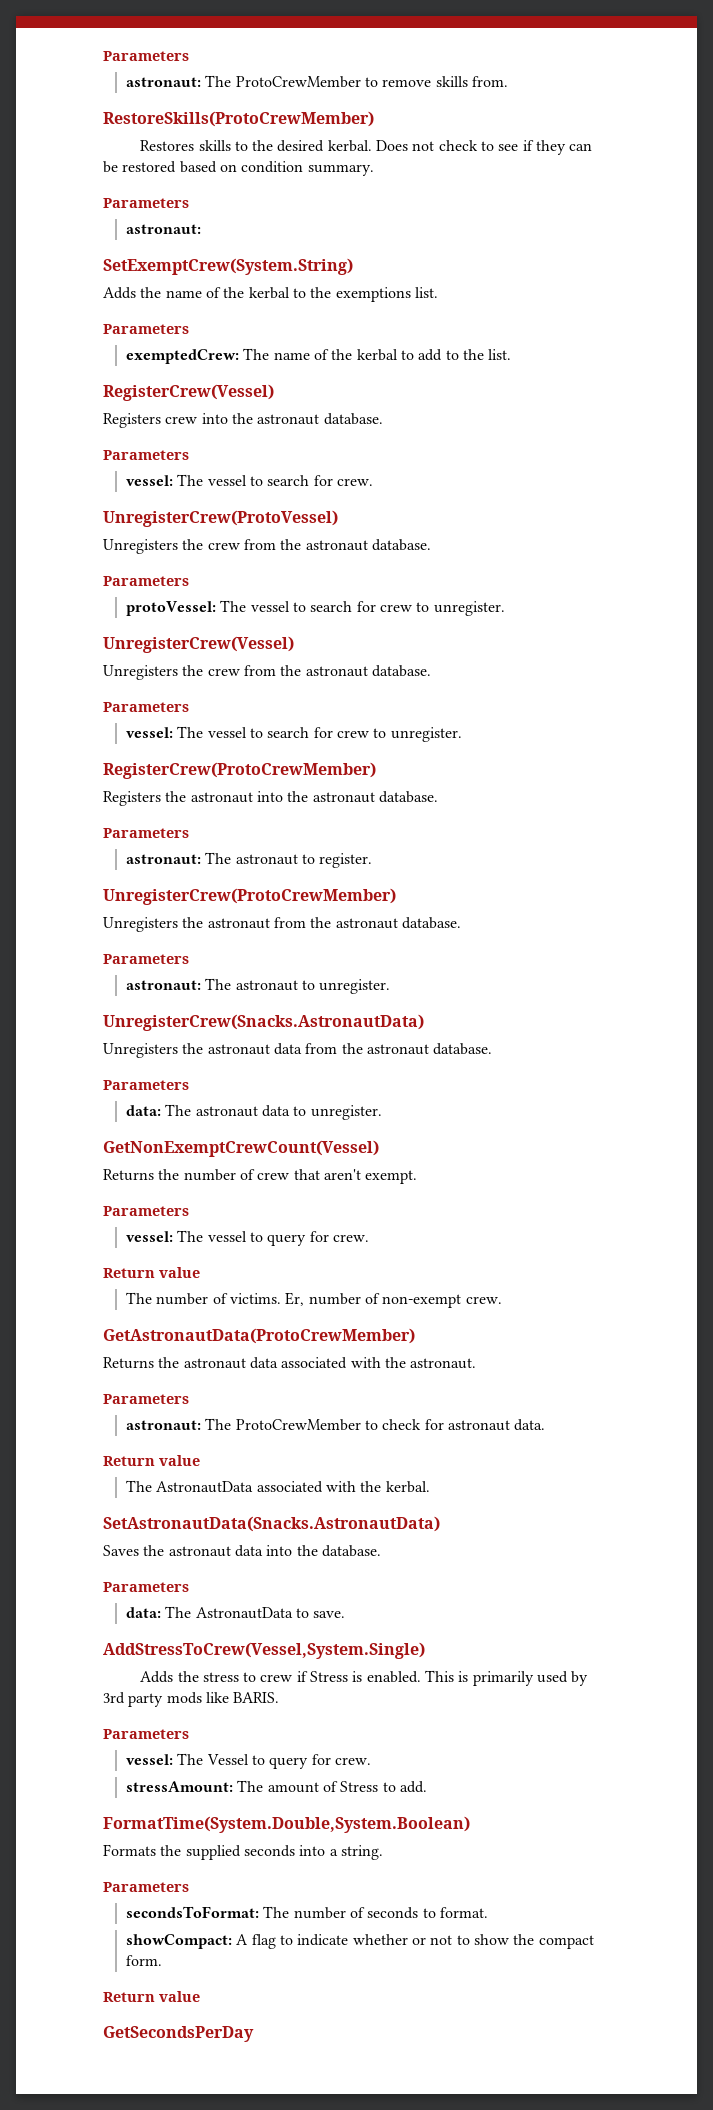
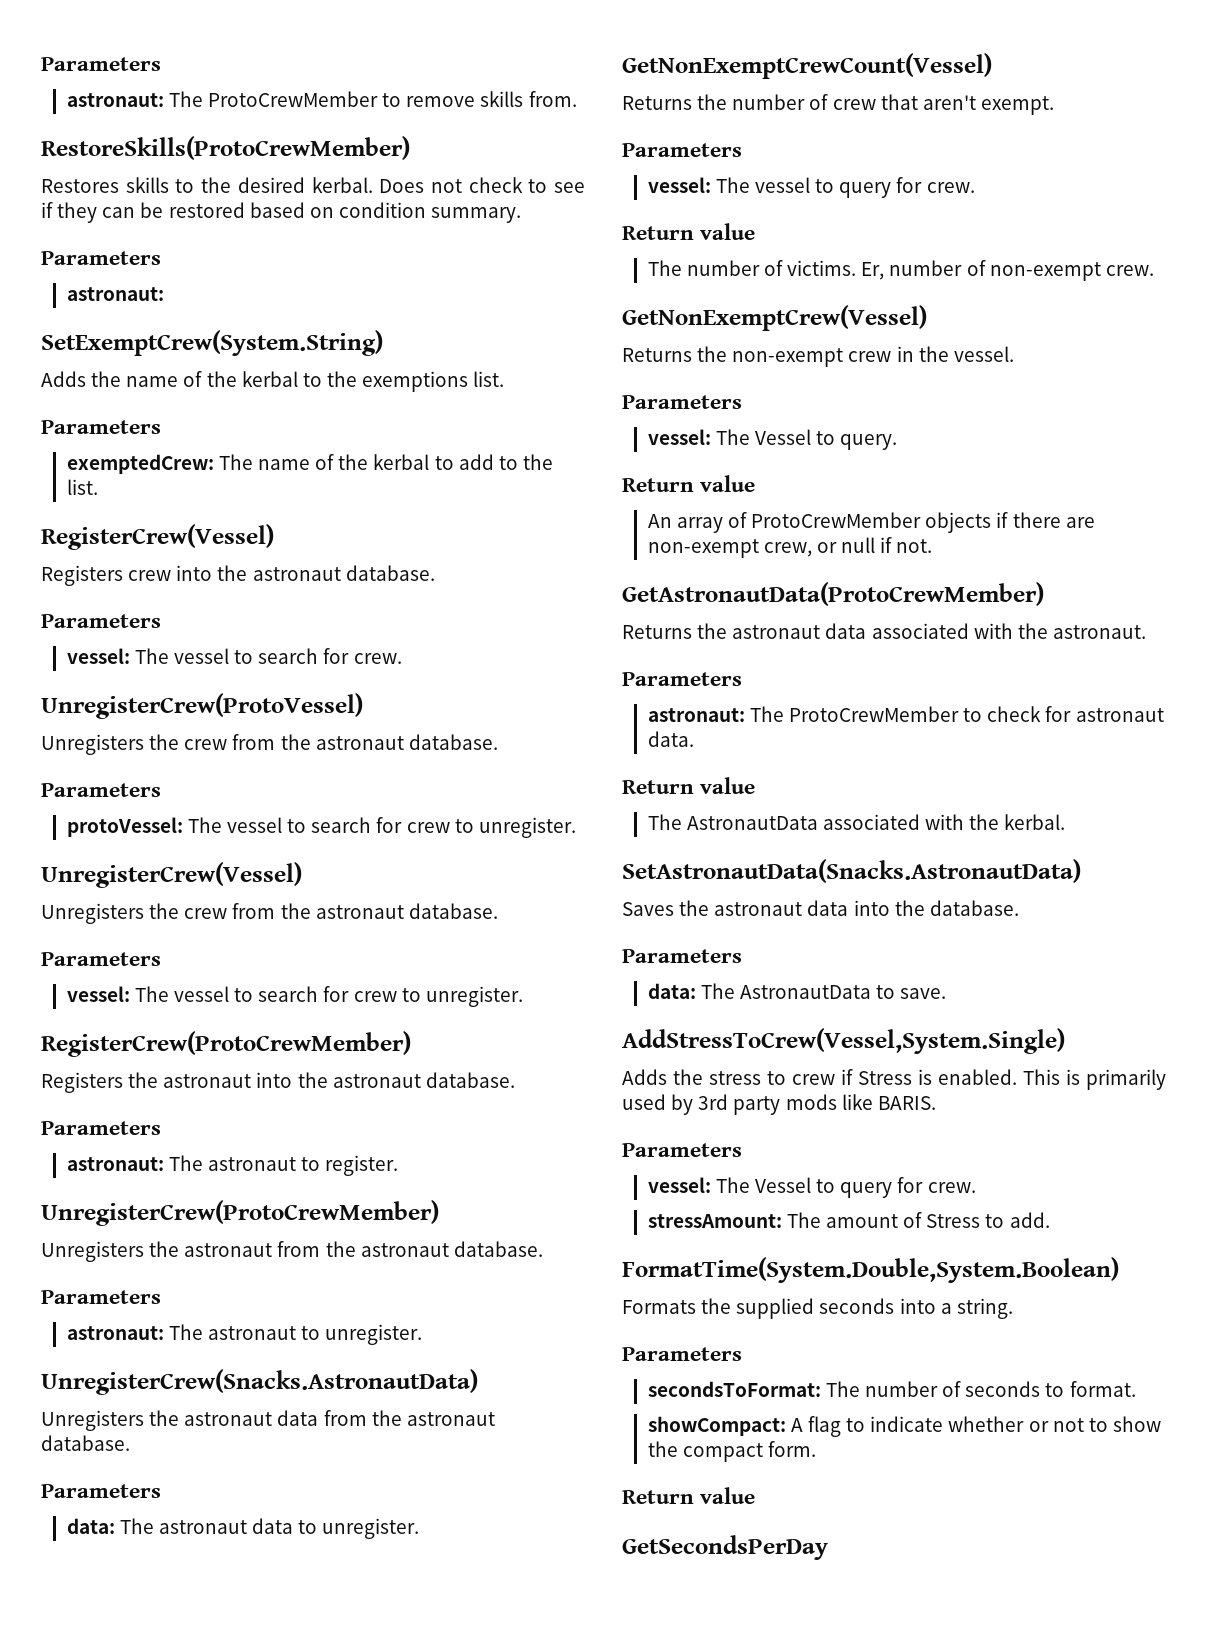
+ GetNonExemptCrew(Vessel)
+ Returns the non-exempt crew in the vessel.
+ Parameters
+ vessel: The Vessel to query.
+ Return value
+ An array of ProtoCrewMember objects if there are non-exempt crew, or null if not.

